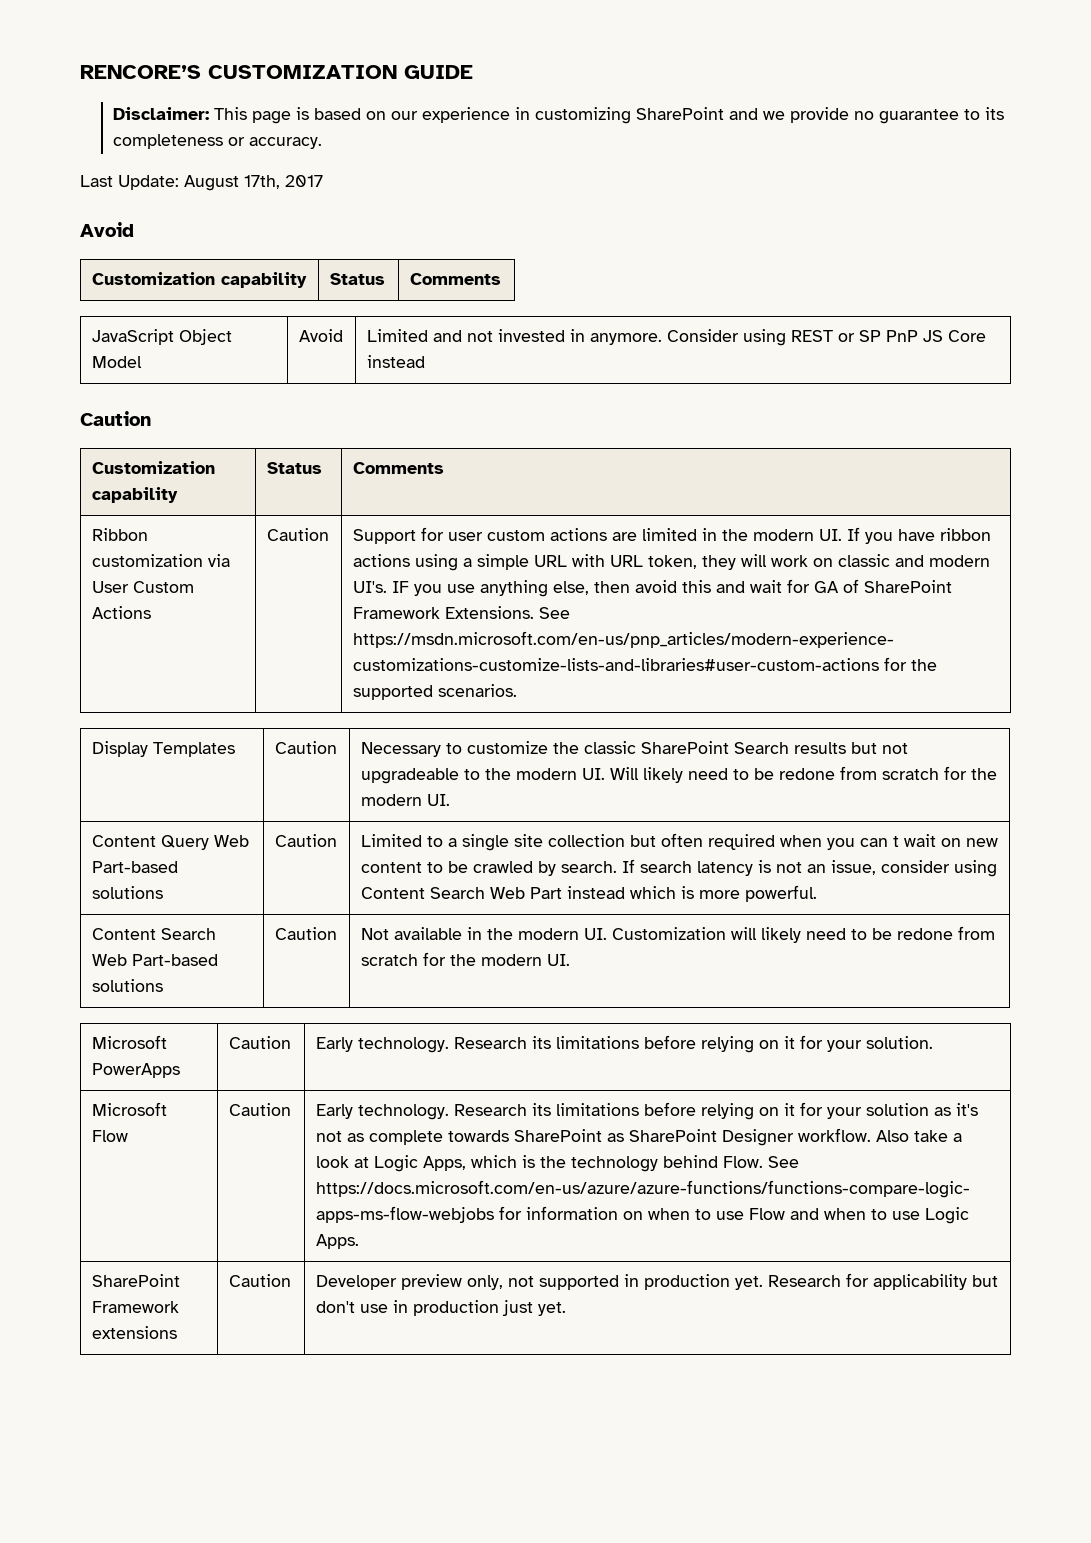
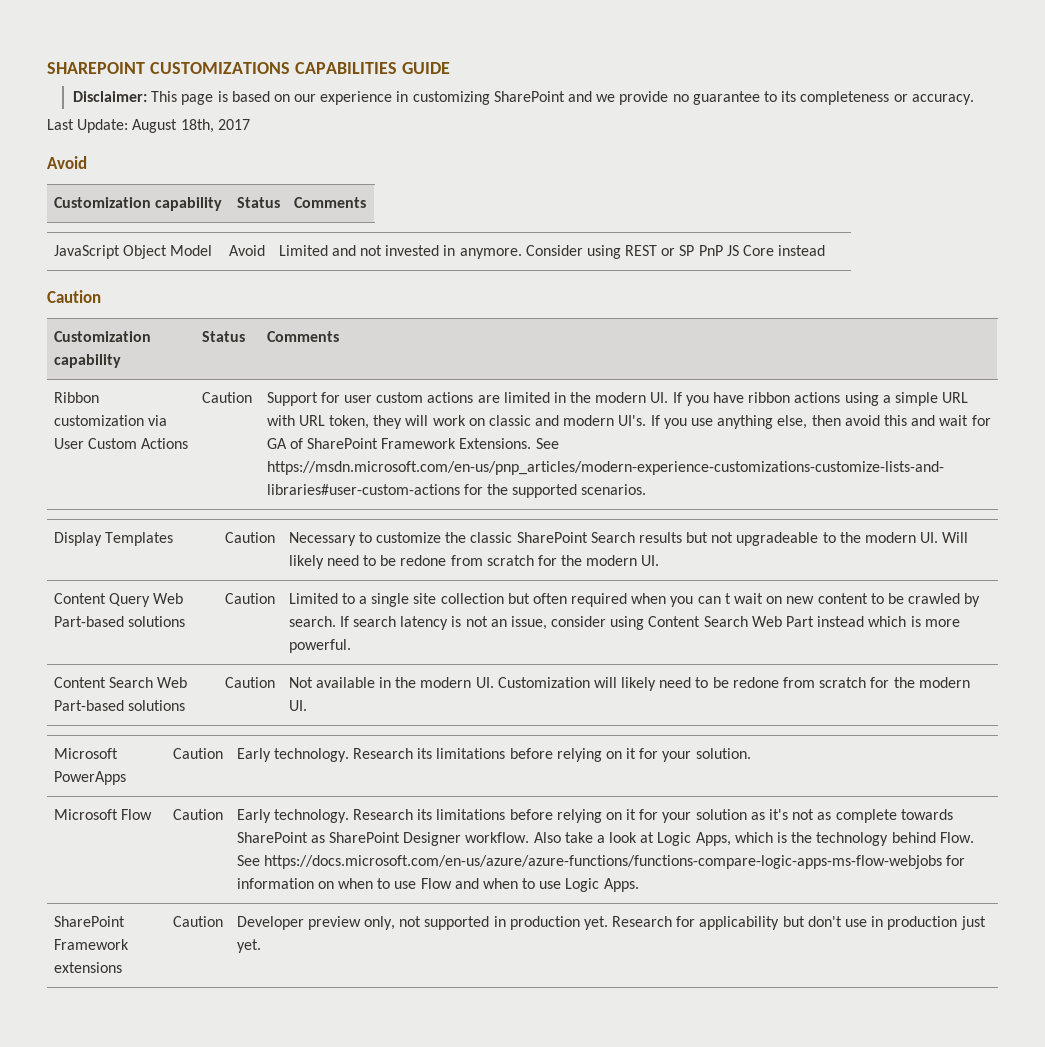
- RENCORE’S CUSTOMIZATION GUIDE
+ SHAREPOINT CUSTOMIZATIONS CAPABILITIES GUIDE
- Last Update: August 17th, 2017
+ Last Update: August 18th, 2017
- IF you use anything else, then avoid this and wait for GA of SharePoint Framework Extensions.
+ If you use anything else, then avoid this and wait for GA of SharePoint Framework Extensions.

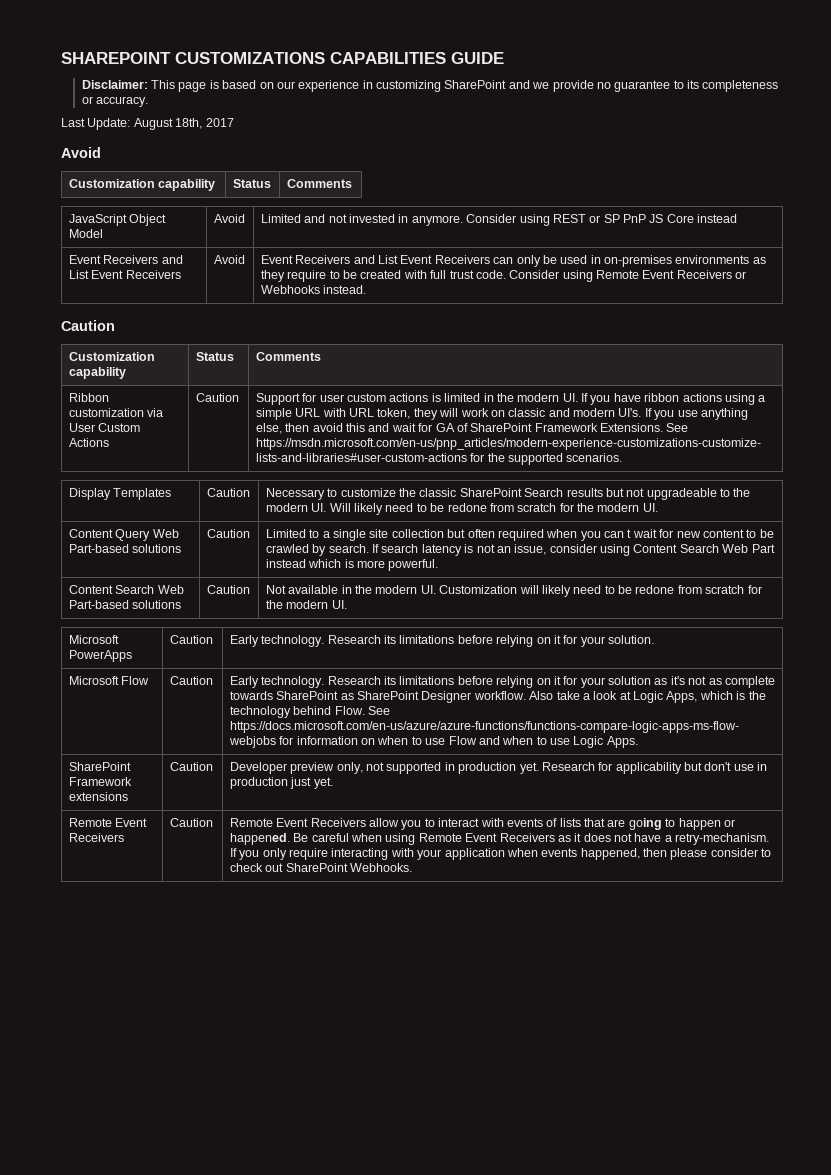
+ Event Receivers and List Event Receivers | Avoid | Event Receivers and List Event Receivers can only be used in on-premises environments as they require to be created with full trust code. Consider using Remote Event Receivers or Webhooks instead.
- Support for user custom actions are limited in the modern UI. If you have ribbon actions using a simple URL with URL token, they will work on classic and modern UI's.
+ Support for user custom actions is limited in the modern UI. If you have ribbon actions using a simple URL with URL token, they will work on classic and modern UI's.
- Limited to a single site collection but often required when you can t wait on new content to be crawled by search.
+ Limited to a single site collection but often required when you can t wait for new content to be crawled by search.
+ Remote Event Receivers | Caution | Remote Event Receivers allow you to interact with events of lists that are going to happen or happened. Be careful when using Remote Event Receivers as it does not have a retry-mechanism. If you only require interacting with your application when events happened, then please consider to check out SharePoint Webhooks.

